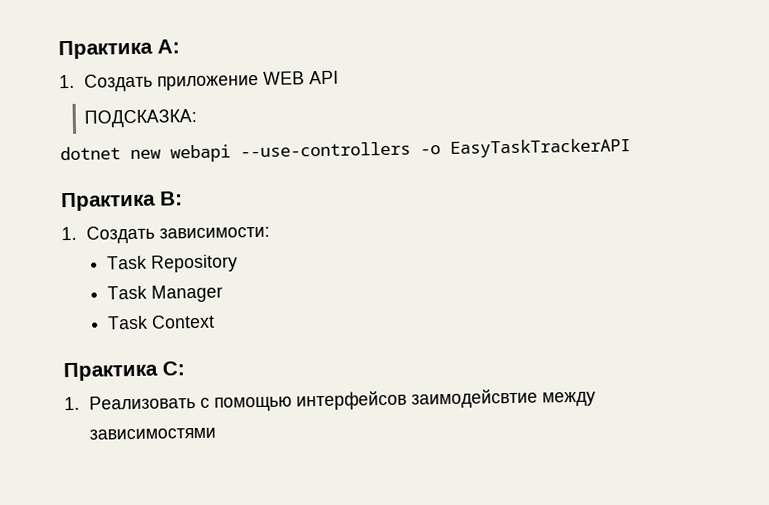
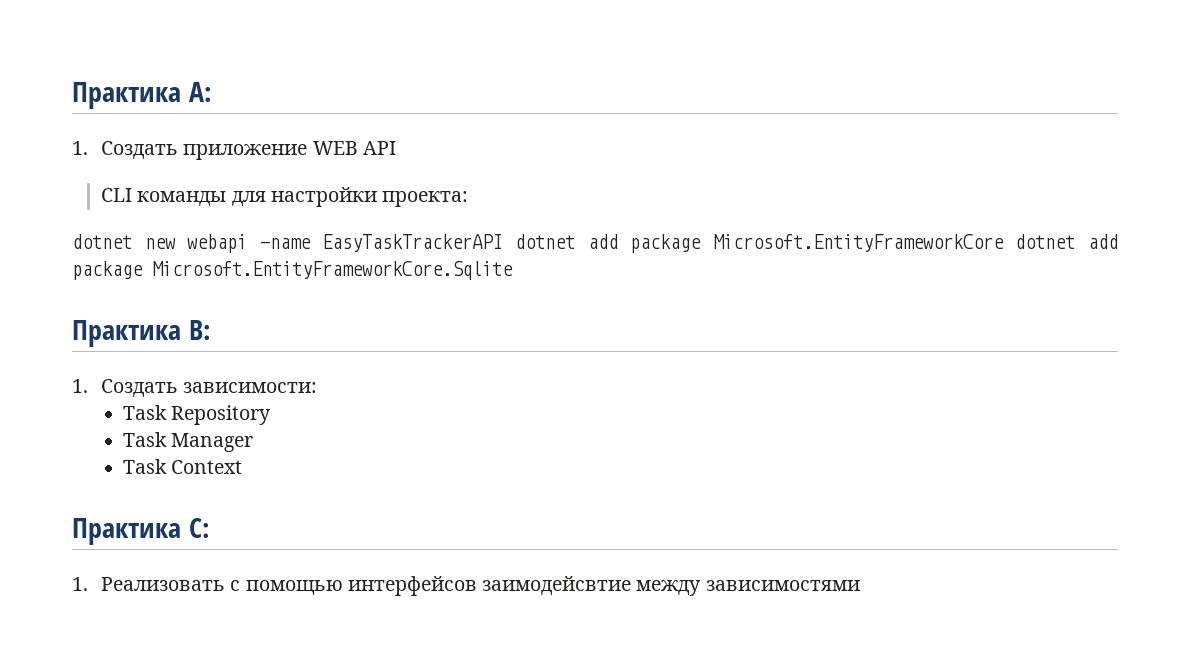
- ПОДСКАЗКА:
+ CLI команды для настройки проекта:
- dotnet new webapi --use-controllers -o EasyTaskTrackerAPI
+ dotnet new webapi -name EasyTaskTrackerAPI dotnet add package Microsoft.EntityFrameworkCore dotnet add package Microsoft.EntityFrameworkCore.Sqlite

